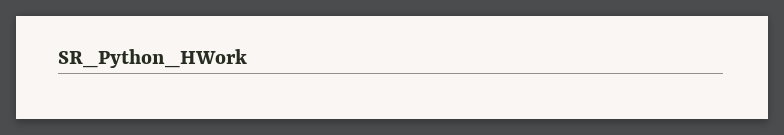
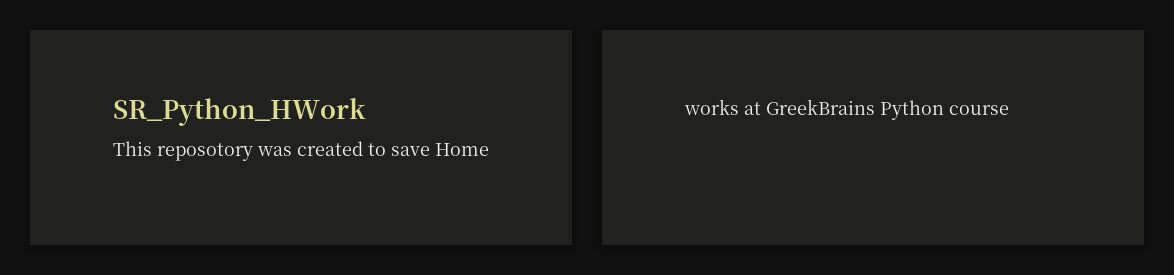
+ This reposotory was created to save Home works at GreekBrains Python course

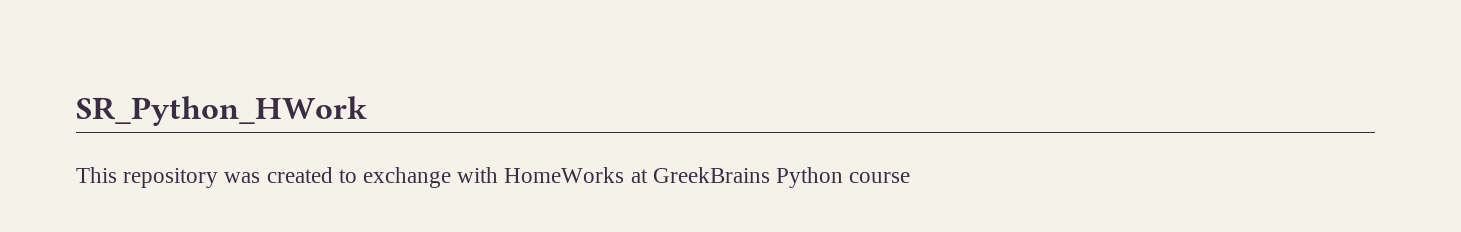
- This reposotory was created to save Home works at GreekBrains Python course
+ This repository was created to exchange with HomeWorks at GreekBrains Python course

